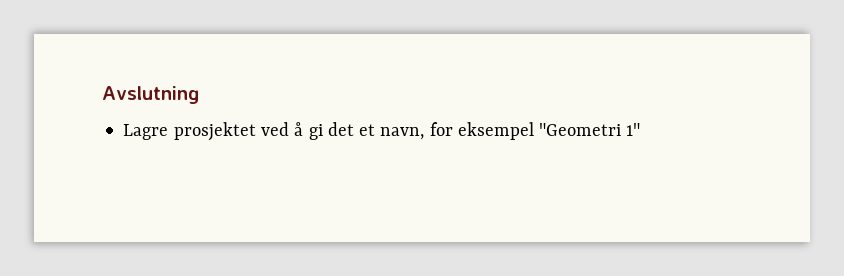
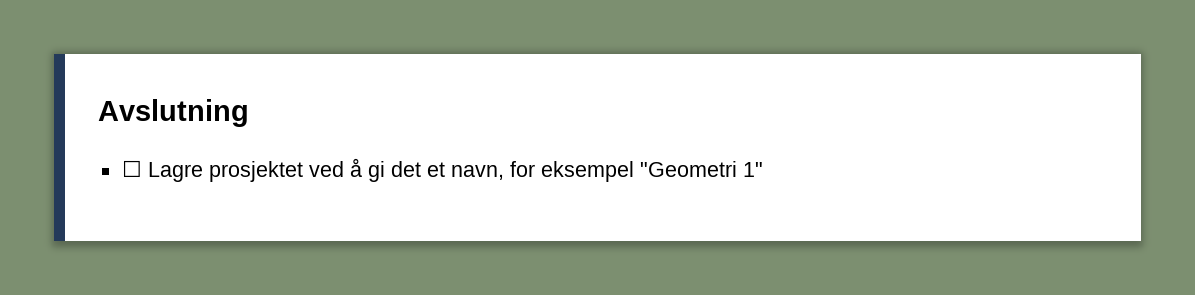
- Lagre prosjektet ved å gi det et navn, for eksempel "Geometri 1"
+ ☐ Lagre prosjektet ved å gi det et navn, for eksempel "Geometri 1"

